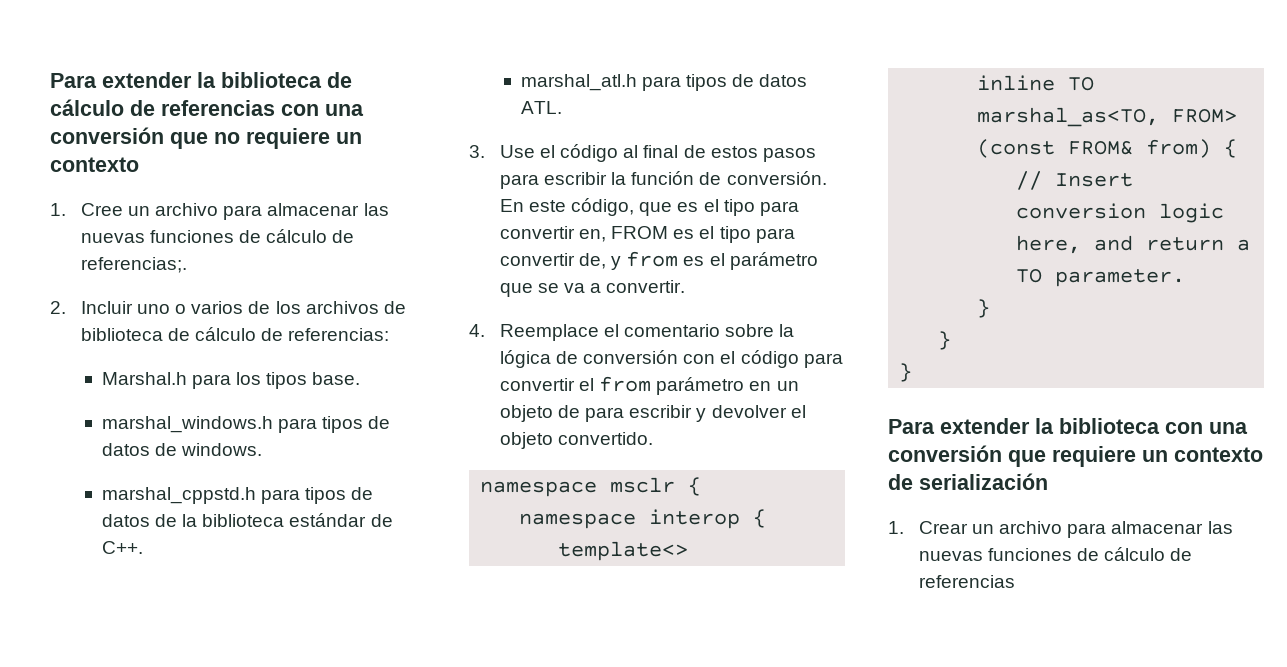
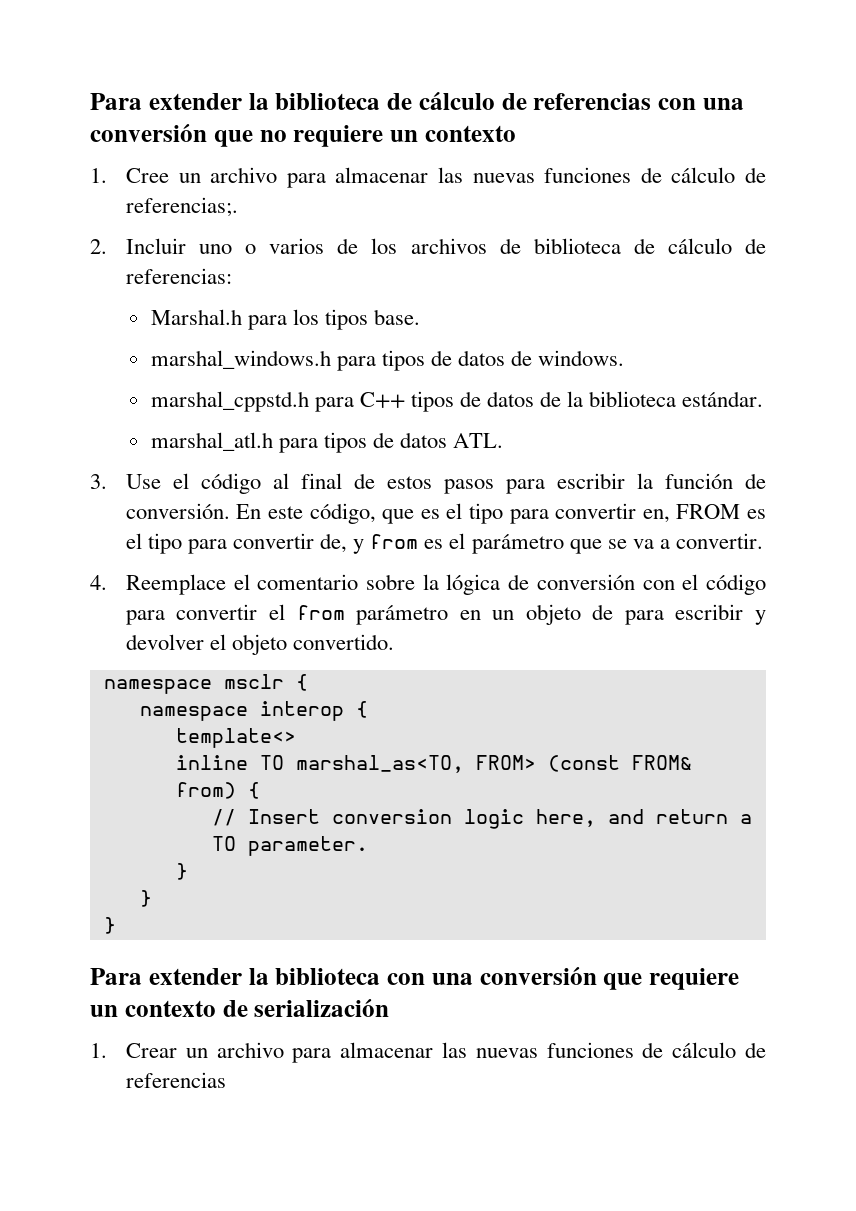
- marshal_cppstd.h para tipos de datos de la biblioteca estándar de C++.
+ marshal_cppstd.h para C++ tipos de datos de la biblioteca estándar.

